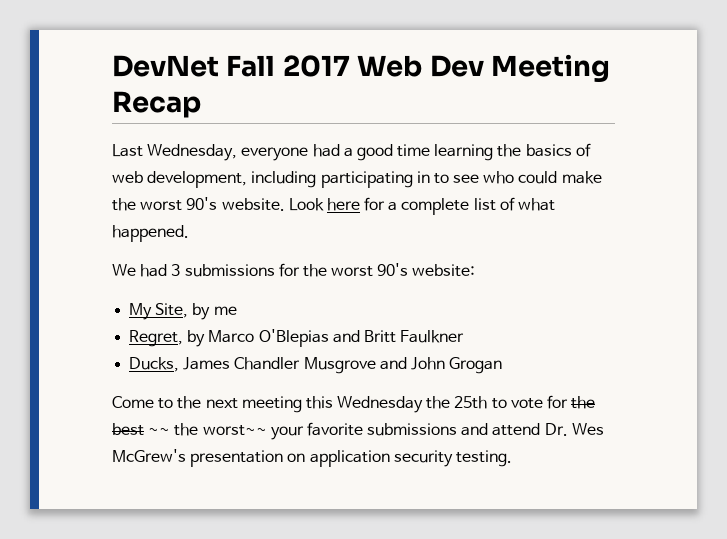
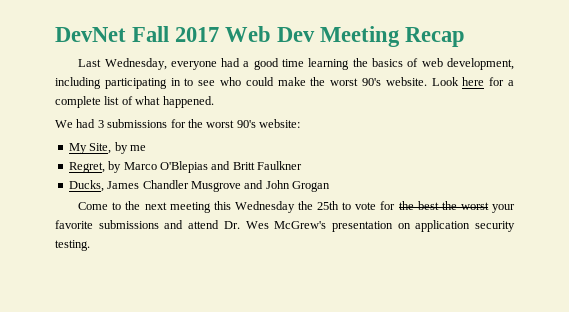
- Come to the next meeting this Wednesday the 25th to vote for the best ~~ the worst~~ your favorite submissions and attend Dr. Wes McGrew's presentation on application security testing.
+ Come to the next meeting this Wednesday the 25th to vote for the best the worst your favorite submissions and attend Dr. Wes McGrew's presentation on application security testing.

